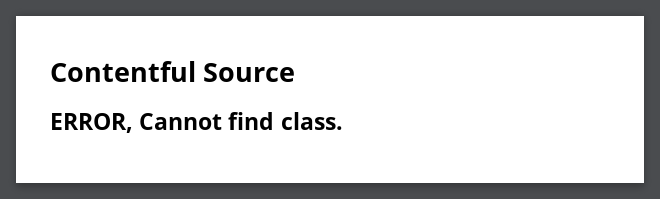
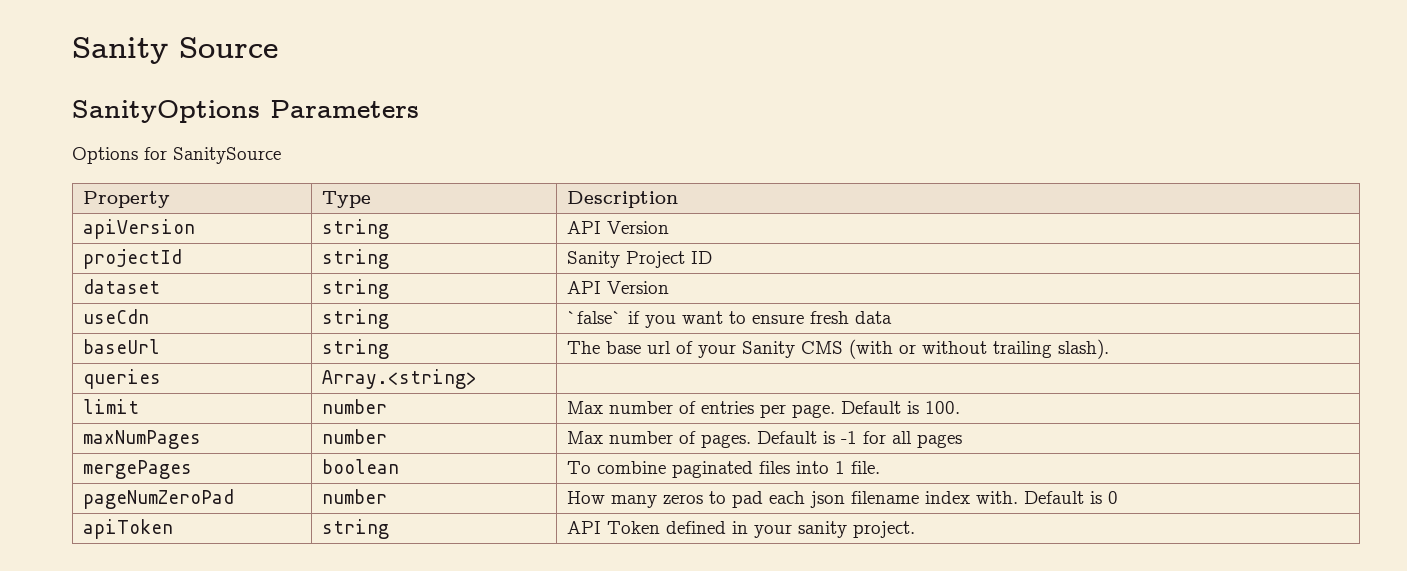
- Contentful Source
+ Sanity Source
- ERROR, Cannot find class.
+ SanityOptions Parameters
+ Options for SanitySource
+ Property | Type | Description
+ apiVersion | string | API Version
+ projectId | string | Sanity Project ID
+ dataset | string | API Version
+ useCdn | string | `false` if you want to ensure fresh data
+ baseUrl | string | The base url of your Sanity CMS (with or without trailing slash).
+ queries | Array.<string> |
+ limit | number | Max number of entries per page. Default is 100.
+ maxNumPages | number | Max number of pages. Default is -1 for all pages
+ mergePages | boolean | To combine paginated files into 1 file.
+ pageNumZeroPad | number | How many zeros to pad each json filename index with. Default is 0
+ apiToken | string | API Token defined in your sanity project.

